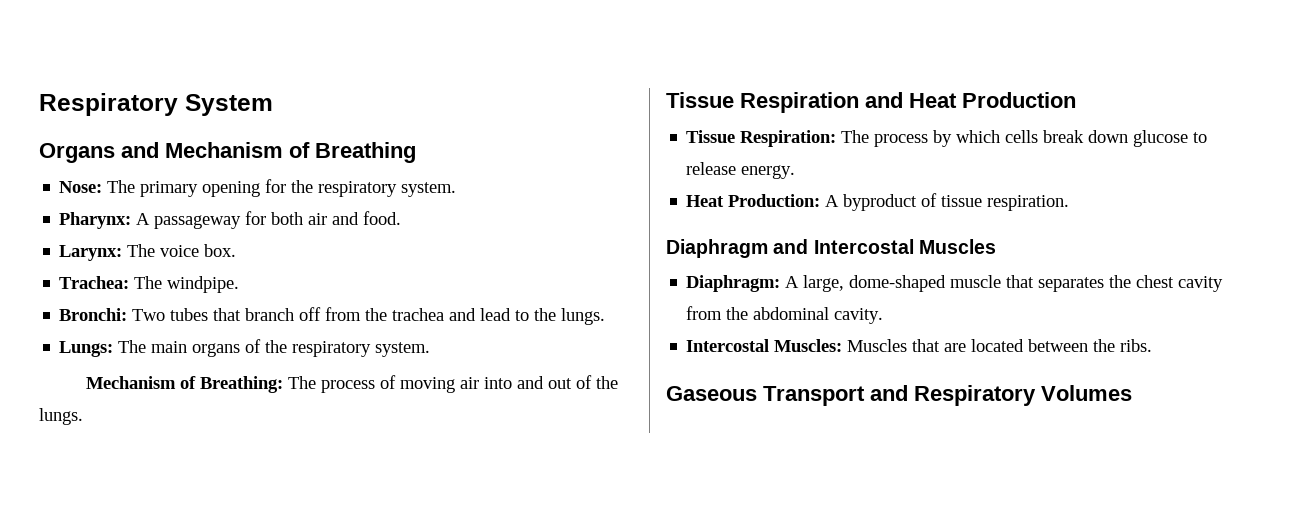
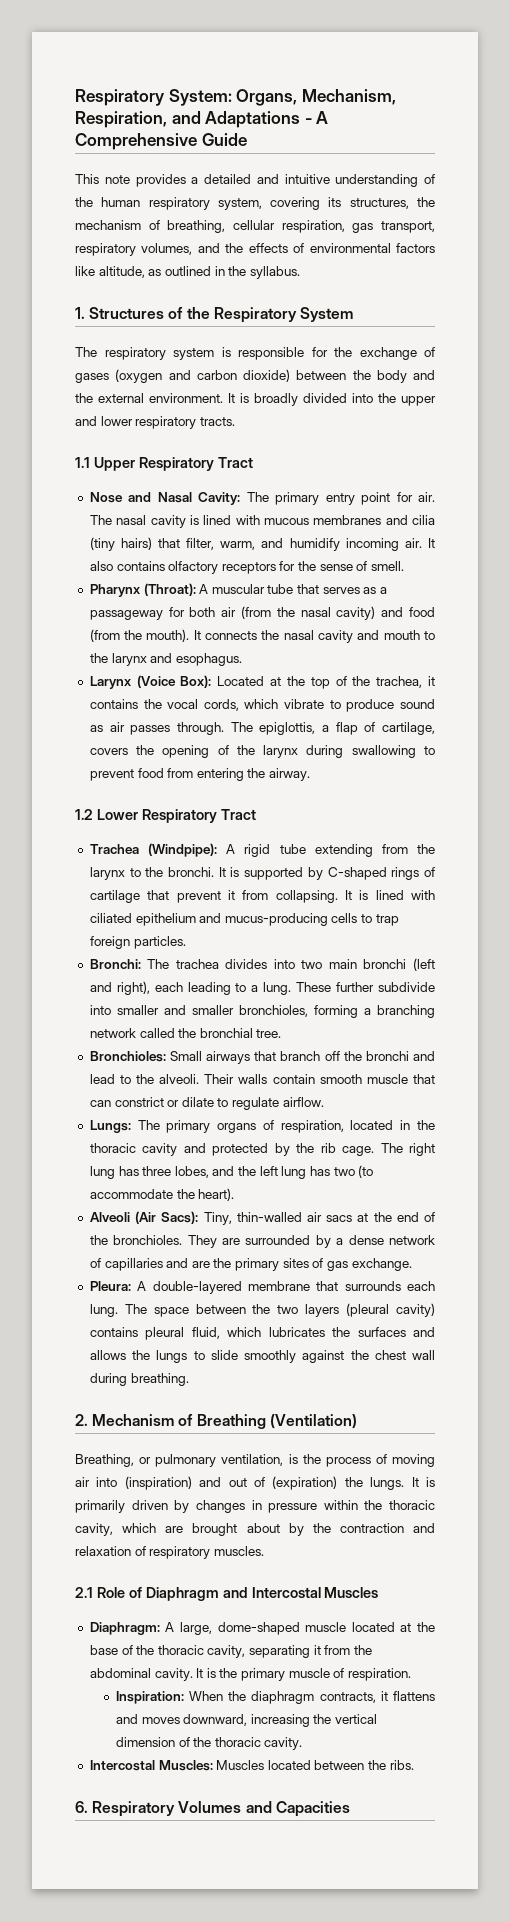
- Respiratory System
- Organs and Mechanism of Breathing
- Nose: The primary opening for the respiratory system.
- Pharynx: A passageway for both air and food.
- Larynx: The voice box.
- Trachea: The windpipe.
- Bronchi: Two tubes that branch off from the trachea and lead to the lungs.
+ Respiratory System: Organs, Mechanism, Respiration, and Adaptations - A Comprehensive Guide
+ This note provides a detailed and intuitive understanding of the human respiratory system, covering its structures, the mechanism of breathing, cellular respiration, gas transport, respiratory volumes, and the effects of environmental factors like altitude, as outlined in the syllabus.
+ 1. Structures of the Respiratory System
+ The respiratory system is responsible for the exchange of gases (oxygen and carbon dioxide) between the body and the external environment. It is broadly divided into the upper and lower respiratory tracts.
+ 1.1 Upper Respiratory Tract
+ Nose and Nasal Cavity: The primary entry point for air. The nasal cavity is lined with mucous membranes and cilia (tiny hairs) that filter, warm, and humidify incoming air. It also contains olfactory receptors for the sense of smell.
+ Pharynx (Throat): A muscular tube that serves as a passageway for both air (from the nasal cavity) and food (from the mouth). It connects the nasal cavity and mouth to the larynx and esophagus.
+ Larynx (Voice Box): Located at the top of the trachea, it contains the vocal cords, which vibrate to produce sound as air passes through. The epiglottis, a flap of cartilage, covers the opening of the larynx during swallowing to prevent food from entering the airway.
+ 1.2 Lower Respiratory Tract
+ Trachea (Windpipe): A rigid tube extending from the larynx to the bronchi. It is supported by C-shaped rings of cartilage that prevent it from collapsing. It is lined with ciliated epithelium and mucus-producing cells to trap foreign particles.
+ Bronchi: The trachea divides into two main bronchi (left and right), each leading to a lung. These further subdivide into smaller and smaller bronchioles, forming a branching network called the bronchial tree.
+ Bronchioles: Small airways that branch off the bronchi and lead to the alveoli. Their walls contain smooth muscle that can constrict or dilate to regulate airflow.
- Lungs: The main organs of the respiratory system.
- Mechanism of Breathing: The process of moving air into and out of the lungs.
- Tissue Respiration and Heat Production
- Tissue Respiration: The process by which cells break down glucose to release energy.
- Heat Production: A byproduct of tissue respiration.
- Diaphragm and Intercostal Muscles
+ Lungs: The primary organs of respiration, located in the thoracic cavity and protected by the rib cage. The right lung has three lobes, and the left lung has two (to accommodate the heart).
+ Alveoli (Air Sacs): Tiny, thin-walled air sacs at the end of the bronchioles. They are surrounded by a dense network of capillaries and are the primary sites of gas exchange.
+ Pleura: A double-layered membrane that surrounds each lung. The space between the two layers (pleural cavity) contains pleural fluid, which lubricates the surfaces and allows the lungs to slide smoothly against the chest wall during breathing.
+ 2. Mechanism of Breathing (Ventilation)
+ Breathing, or pulmonary ventilation, is the process of moving air into (inspiration) and out of (expiration) the lungs. It is primarily driven by changes in pressure within the thoracic cavity, which are brought about by the contraction and relaxation of respiratory muscles.
+ 2.1 Role of Diaphragm and Intercostal Muscles
- Diaphragm: A large, dome-shaped muscle that separates the chest cavity from the abdominal cavity.
+ Diaphragm: A large, dome-shaped muscle located at the base of the thoracic cavity, separating it from the abdominal cavity. It is the primary muscle of respiration.
+ Inspiration: When the diaphragm contracts, it flattens and moves downward, increasing the vertical dimension of the thoracic cavity.
- Intercostal Muscles: Muscles that are located between the ribs.
+ Intercostal Muscles: Muscles located between the ribs.
- Gaseous Transport and Respiratory Volumes
+ 6. Respiratory Volumes and Capacities

